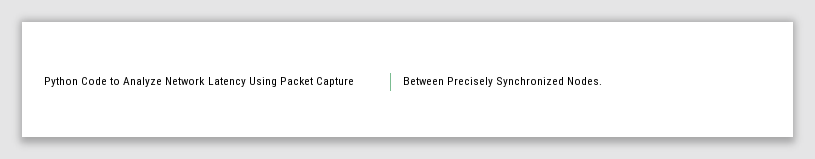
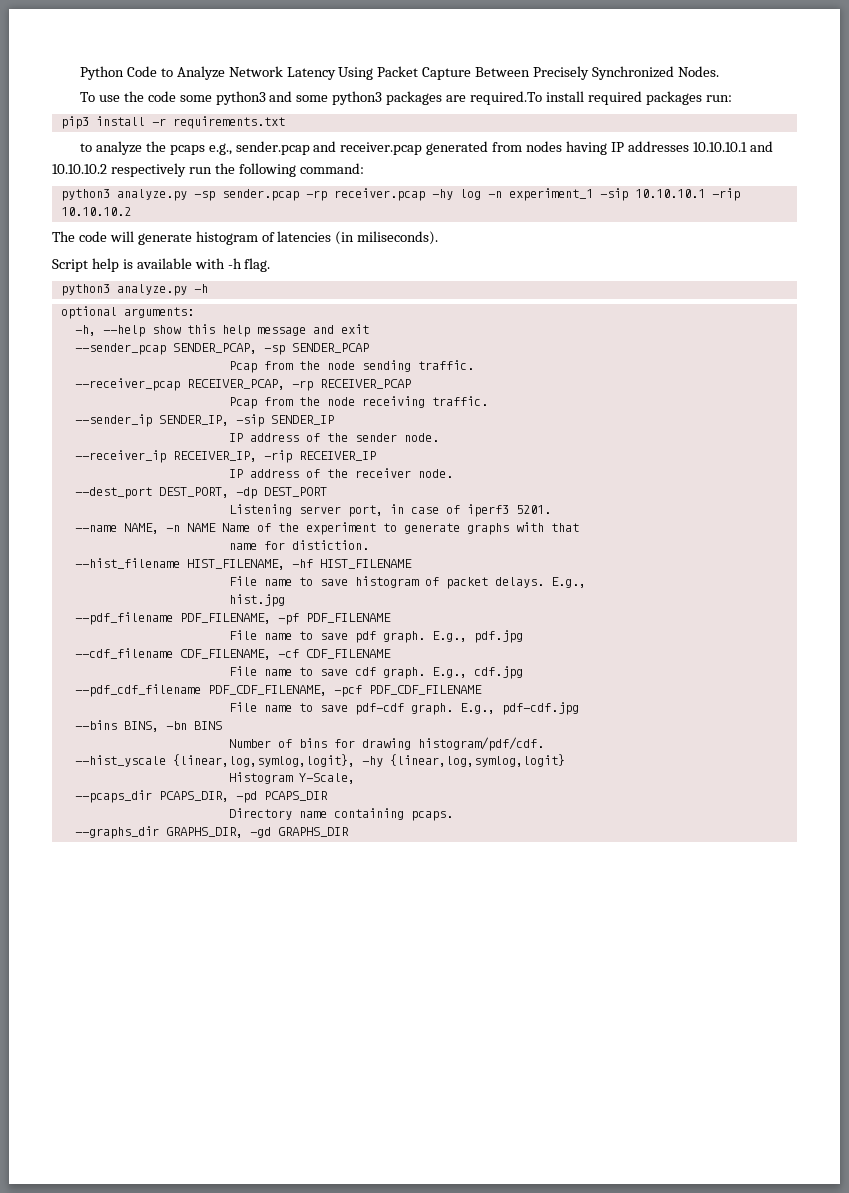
+ To use the code some python3 and some python3 packages are required.To install required packages run:
+ pip3 install -r requirements.txt
+ to analyze the pcaps e.g., sender.pcap and receiver.pcap generated from nodes having IP addresses 10.10.10.1 and 10.10.10.2 respectively run the following command:
+ python3 analyze.py -sp sender.pcap -rp receiver.pcap -hy log -n experiment_1 -sip 10.10.10.1 -rip 10.10.10.2
+ The code will generate histogram of latencies (in miliseconds).
+ Script help is available with -h flag.
+ python3 analyze.py -h
+ optional arguments:
+ -h, --help show this help message and exit
+ --sender_pcap SENDER_PCAP, -sp SENDER_PCAP
+ Pcap from the node sending traffic.
+ --receiver_pcap RECEIVER_PCAP, -rp RECEIVER_PCAP
+ Pcap from the node receiving traffic.
+ --sender_ip SENDER_IP, -sip SENDER_IP
+ IP address of the sender node.
+ --receiver_ip RECEIVER_IP, -rip RECEIVER_IP
+ IP address of the receiver node.
+ --dest_port DEST_PORT, -dp DEST_PORT
+ Listening server port, in case of iperf3 5201.
+ --name NAME, -n NAME Name of the experiment to generate graphs with that
+ name for distiction.
+ --hist_filename HIST_FILENAME, -hf HIST_FILENAME
+ File name to save histogram of packet delays. E.g.,
+ hist.jpg
+ --pdf_filename PDF_FILENAME, -pf PDF_FILENAME
+ File name to save pdf graph. E.g., pdf.jpg
+ --cdf_filename CDF_FILENAME, -cf CDF_FILENAME
+ File name to save cdf graph. E.g., cdf.jpg
+ --pdf_cdf_filename PDF_CDF_FILENAME, -pcf PDF_CDF_FILENAME
+ File name to save pdf-cdf graph. E.g., pdf-cdf.jpg
+ --bins BINS, -bn BINS
+ Number of bins for drawing histogram/pdf/cdf.
+ --hist_yscale {linear,log,symlog,logit}, -hy {linear,log,symlog,logit}
+ Histogram Y-Scale,
+ --pcaps_dir PCAPS_DIR, -pd PCAPS_DIR
+ Directory name containing pcaps.
+ --graphs_dir GRAPHS_DIR, -gd GRAPHS_DIR

